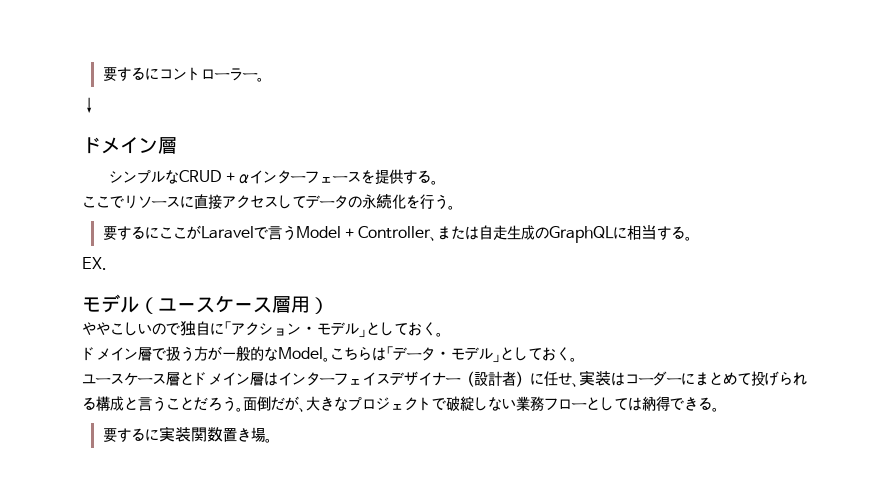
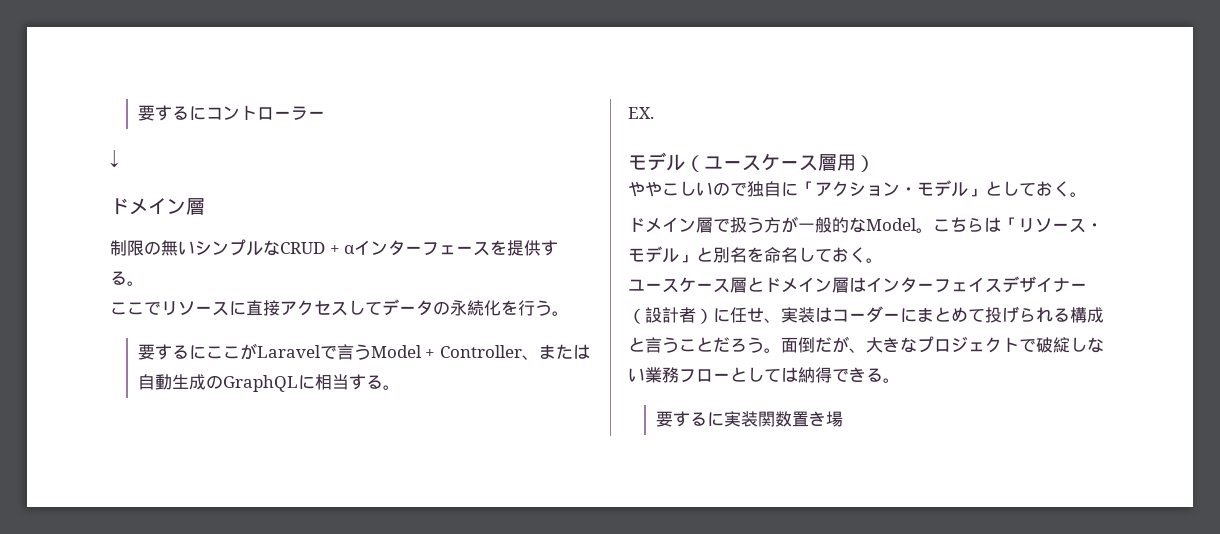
- 要するにコントローラー。
+ 要するにコントローラー
- シンプルなCRUD + αインターフェースを提供する。
+ 制限の無いシンプルなCRUD + αインターフェースを提供する。
- 要するにここがLaravelで言うModel + Controller、または自走生成のGraphQLに相当する。
+ 要するにここがLaravelで言うModel + Controller、または自動生成のGraphQLに相当する。
- こちらは「データ・モデル」としておく。
+ こちらは「リソース・モデル」と別名を命名しておく。
- 要するに実装関数置き場。
+ 要するに実装関数置き場

